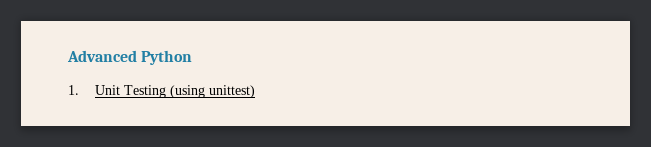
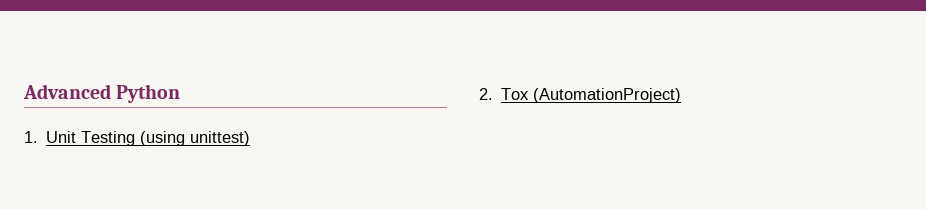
+ 2. Tox (AutomationProject)

